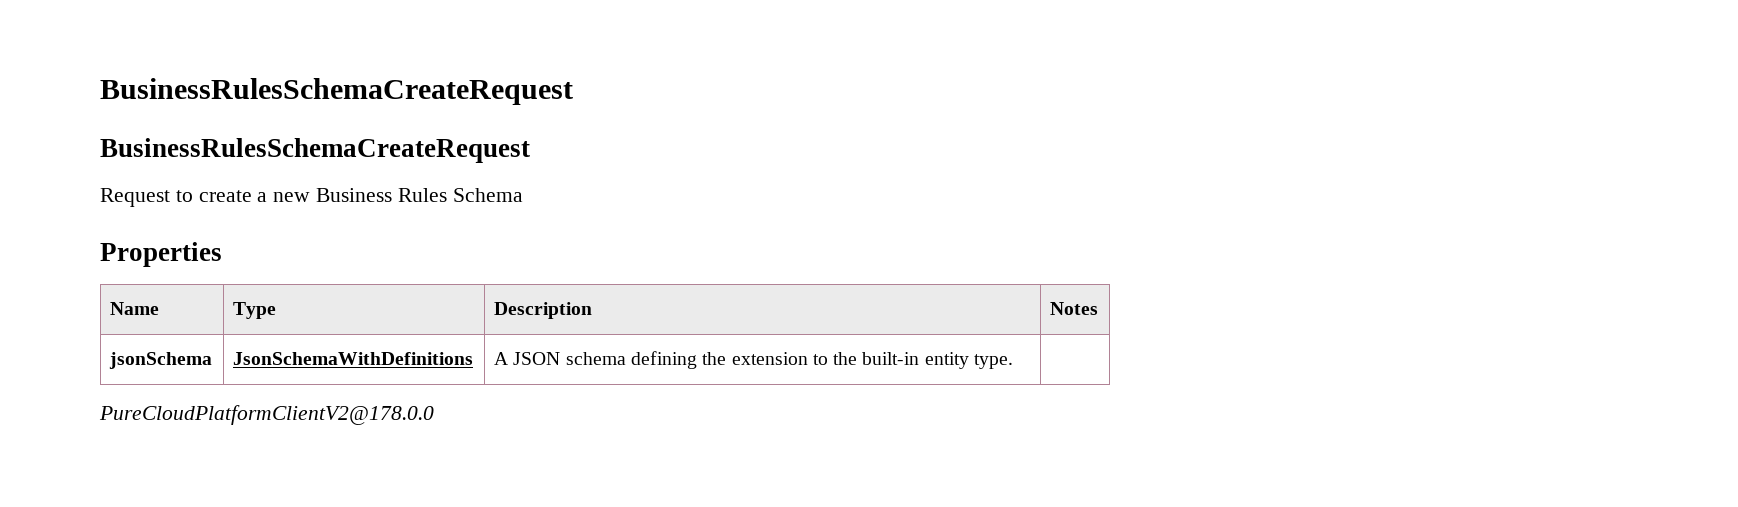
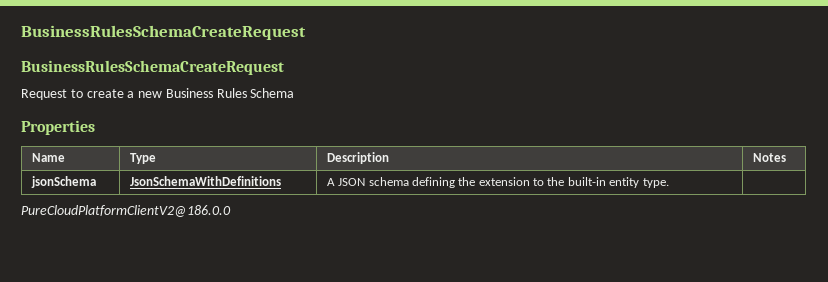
- PureCloudPlatformClientV2@178.0.0
+ PureCloudPlatformClientV2@186.0.0

